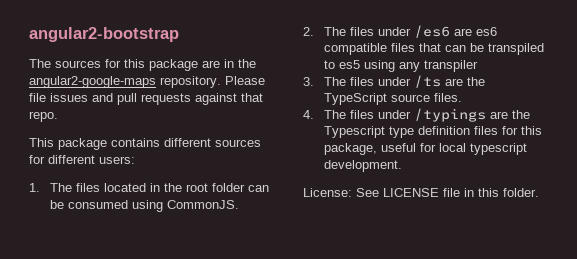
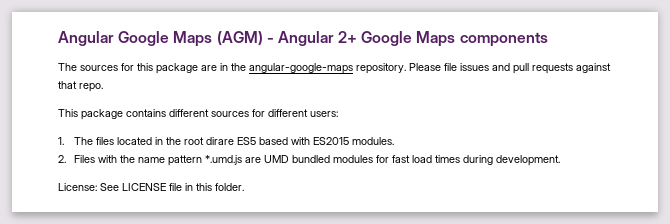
- angular2-bootstrap
+ Angular Google Maps (AGM) - Angular 2+ Google Maps components
- The sources for this package are in the angular2-google-maps repository.
+ The sources for this package are in the angular-google-maps repository.
- 1. The files located in the root folder can be consumed using CommonJS.
- 2. The files under /es6 are es6 compatible files that can be transpiled to es5 using any transpiler
- 3. The files under /ts are the TypeScript source files.
- 4. The files under /typings are the Typescript type definition files for this package, useful for local typescript development.
+ 1. The files located in the root dirare ES5 based with ES2015 modules.
+ 2. Files with the name pattern *.umd.js are UMD bundled modules for fast load times during development.

